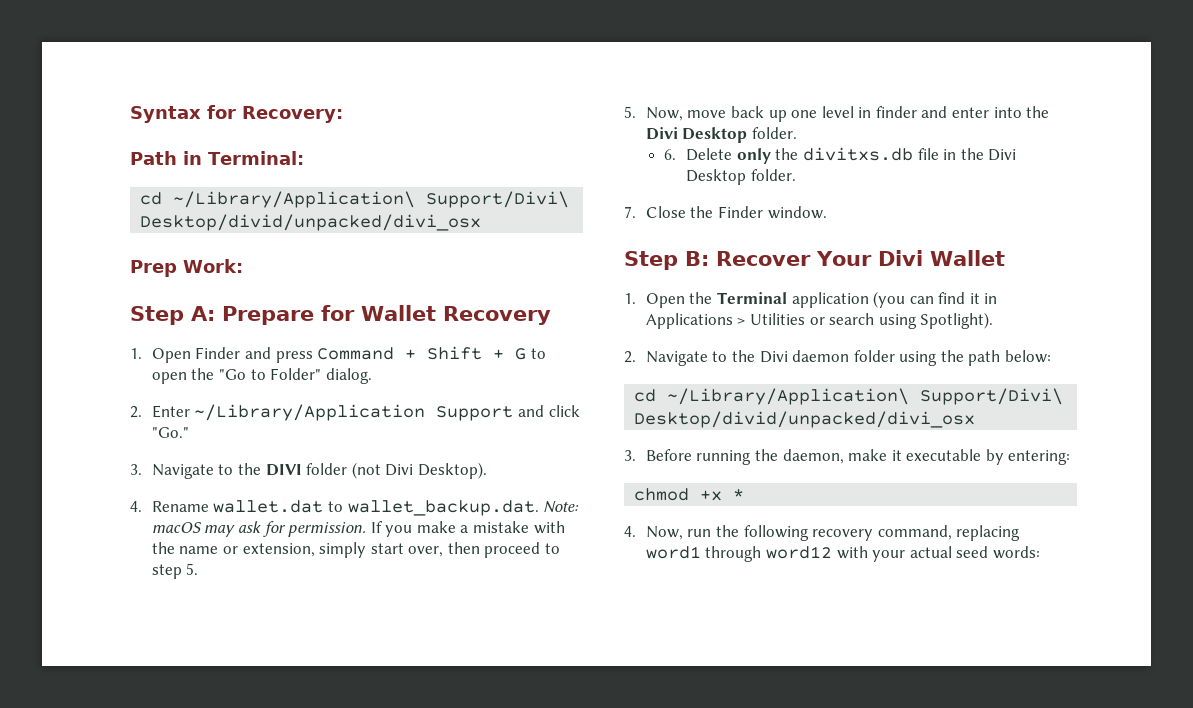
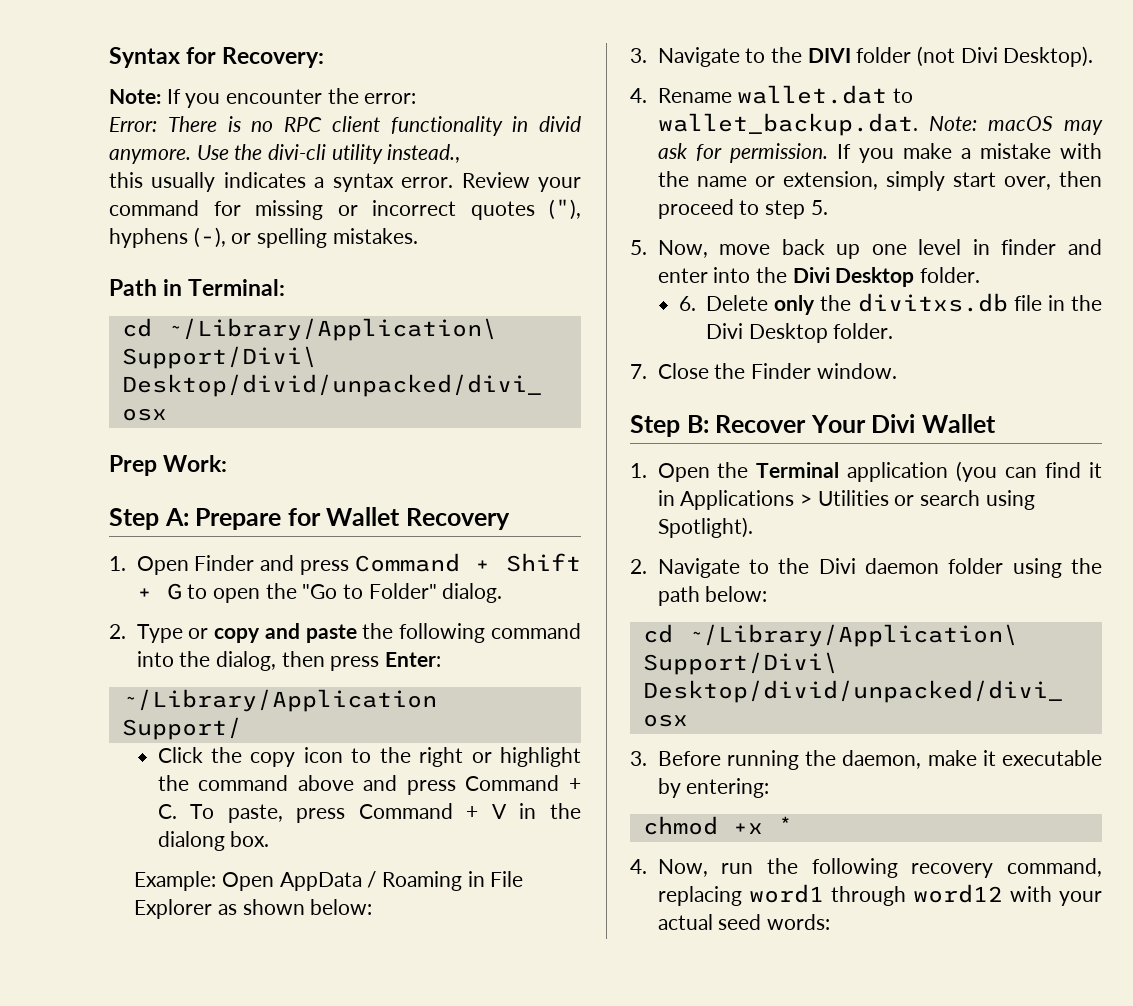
+ Note: If you encounter the error:
+ Error: There is no RPC client functionality in divid anymore. Use the divi-cli utility instead.,
+ this usually indicates a syntax error. Review your command for missing or incorrect quotes ("), hyphens (-), or spelling mistakes.
- 2. Enter ~/Library/Application Support and click "Go."
+ 2. Type or copy and paste the following command into the dialog, then press Enter:
+ ~/Library/Application Support/
+ Click the copy icon to the right or highlight the command above and press Command + C. To paste, press Command + V in the dialong box.
+ Example: Open AppData / Roaming in File Explorer as shown below:

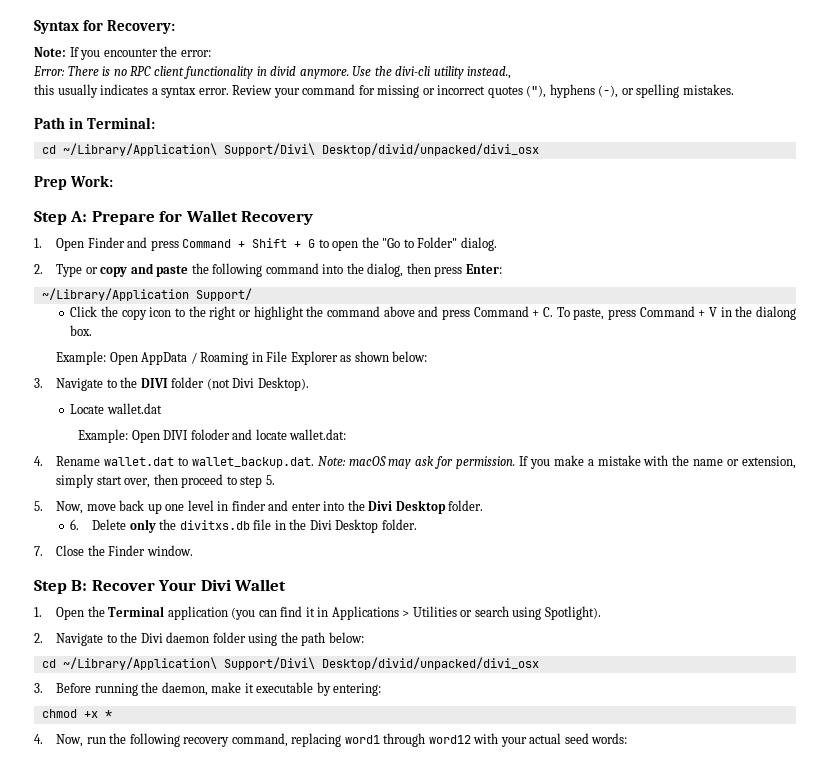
+ Locate wallet.dat
+ Example: Open DIVI foloder and locate wallet.dat:

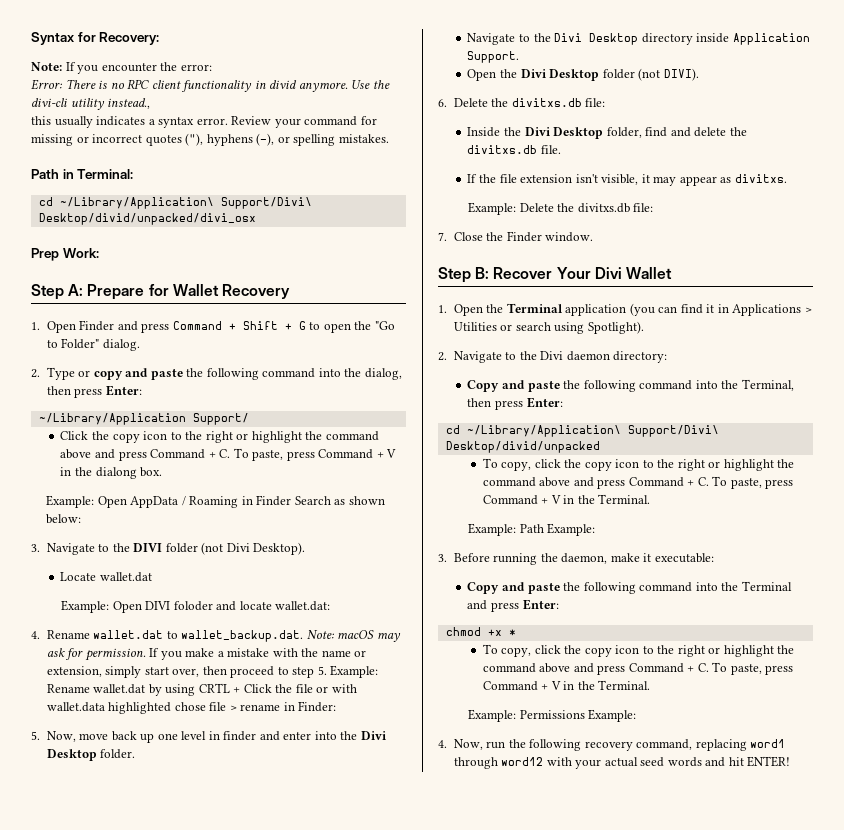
- Example: Open AppData / Roaming in File Explorer as shown below:
+ Example: Open AppData / Roaming in Finder Search as shown below:
- If you make a mistake with the name or extension, simply start over, then proceed to step 5.
+ If you make a mistake with the name or extension, simply start over, then proceed to step 5. Example: Rename wallet.dat by using CRTL + Click the file or with wallet.data highlighted chose file > rename in Finder:
- 6. Delete only the divitxs.db file in the Divi Desktop folder.
+ Navigate to the Divi Desktop directory inside Application Support.
+ Open the Divi Desktop folder (not DIVI).
+ 6. Delete the divitxs.db file:
+ Inside the Divi Desktop folder, find and delete the divitxs.db file.
+ If the file extension isn't visible, it may appear as divitxs.
+ Example: Delete the divitxs.db file:
- 2. Navigate to the Divi daemon folder using the path below:
- cd ~/Library/Application\ Support/Divi\ Desktop/divid/unpacked/divi_osx
+ 2. Navigate to the Divi daemon directory:
+ Copy and paste the following command into the Terminal, then press Enter:
+ cd ~/Library/Application\ Support/Divi\ Desktop/divid/unpacked
+ To copy, click the copy icon to the right or highlight the command above and press Command + C. To paste, press Command + V in the Terminal.
+ Example: Path Example:
- 3. Before running the daemon, make it executable by entering:
+ 3. Before running the daemon, make it executable:
+ Copy and paste the following command into the Terminal and press Enter:
  chmod +x *
+ To copy, click the copy icon to the right or highlight the command above and press Command + C. To paste, press Command + V in the Terminal.
+ Example: Permissions Example:
- 4. Now, run the following recovery command, replacing word1 through word12 with your actual seed words:
+ 4. Now, run the following recovery command, replacing word1 through word12 with your actual seed words and hit ENTER!

